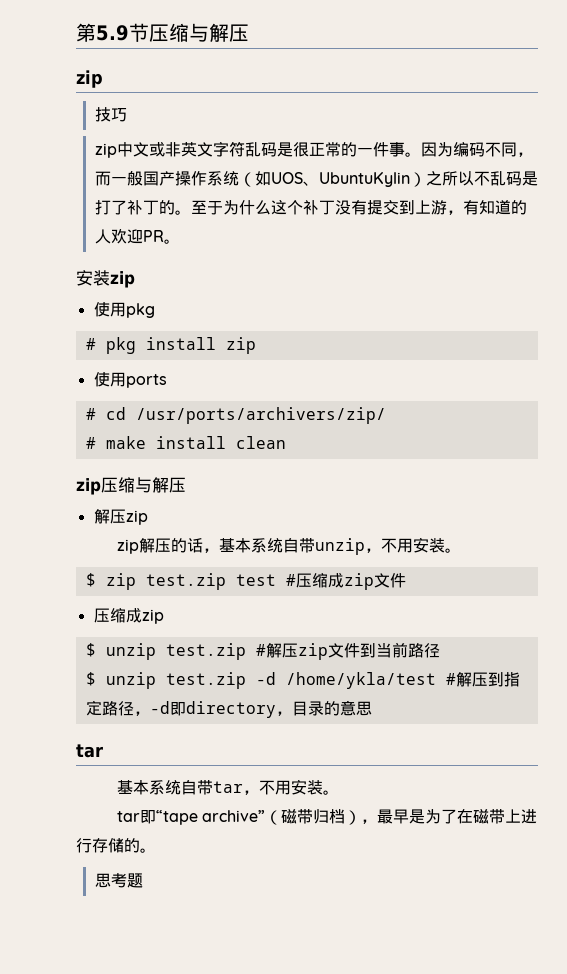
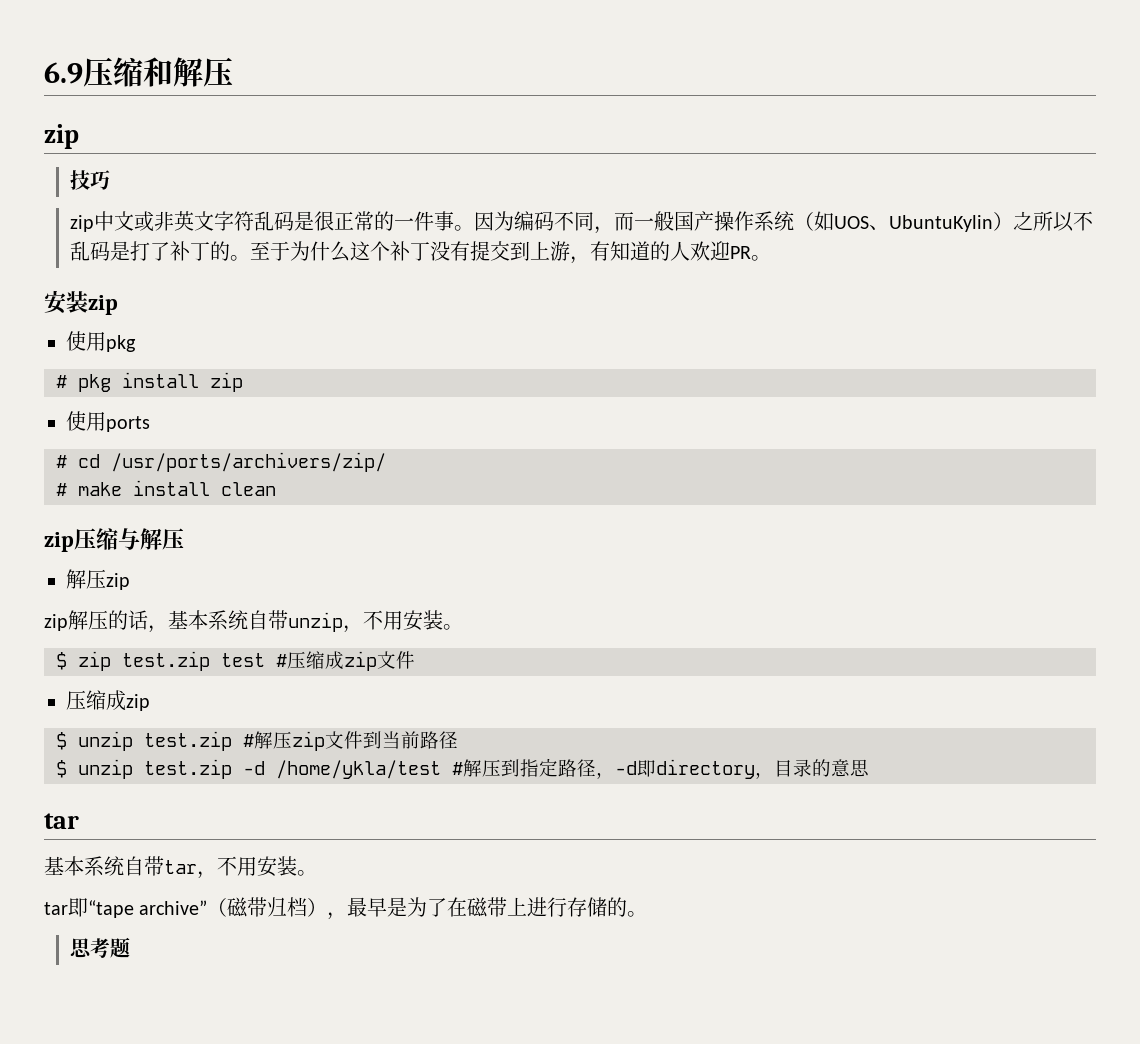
- 第5.9节压缩与解压
+ 6.9压缩和解压

